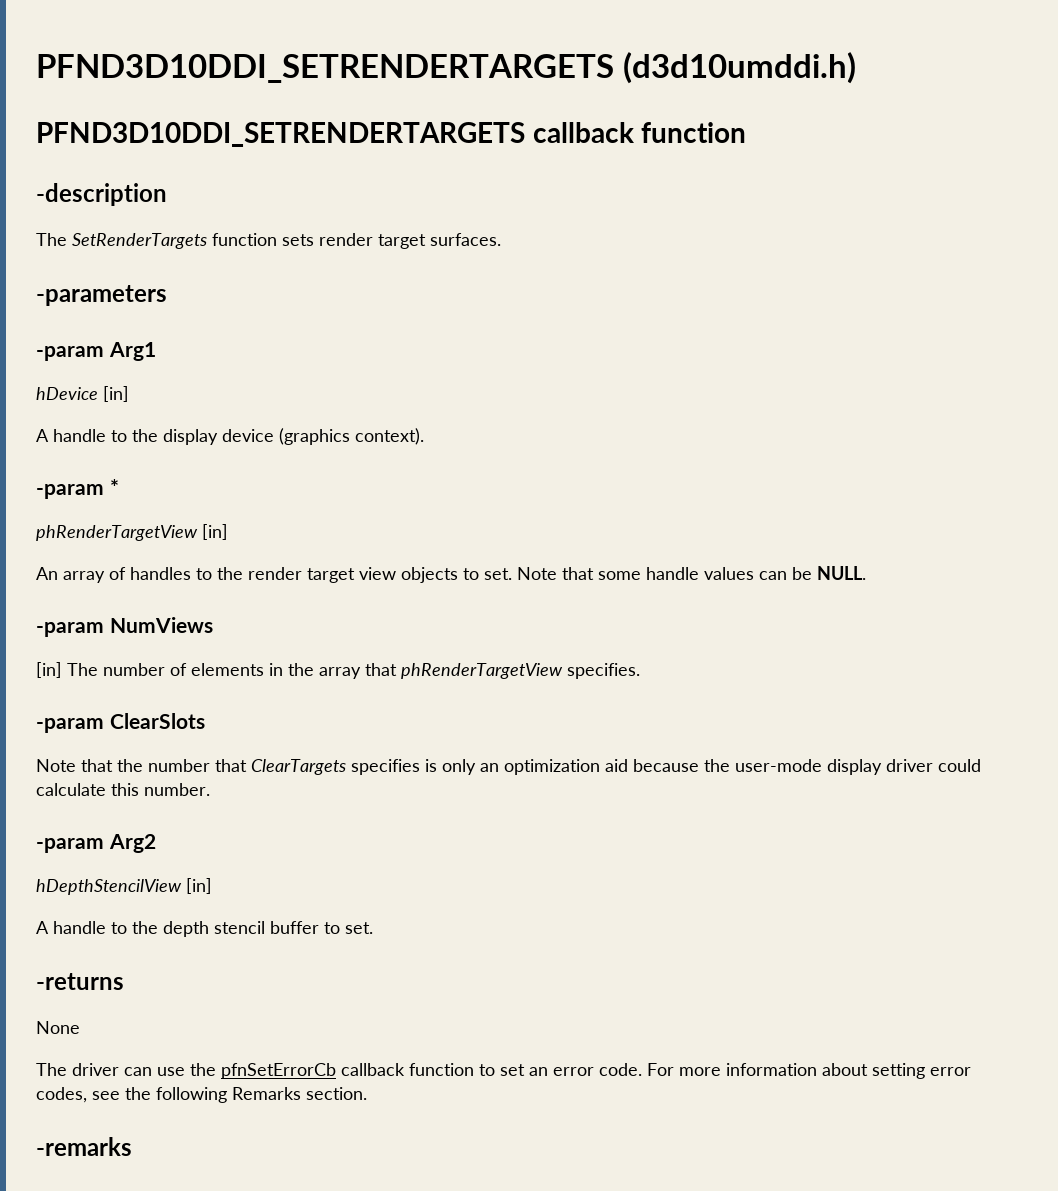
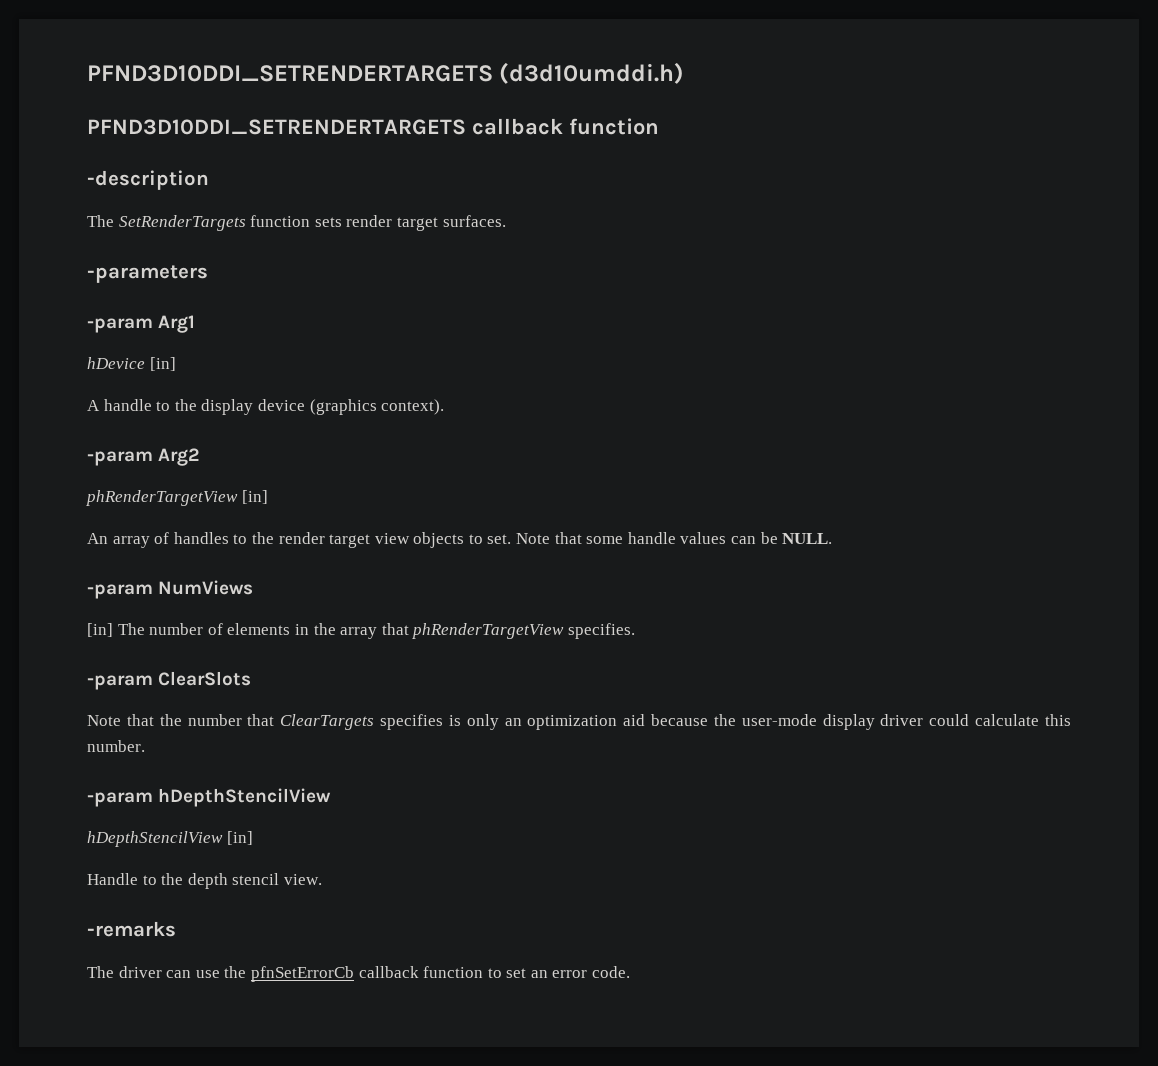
- -param *
+ -param Arg2
- -param Arg2
+ -param hDepthStencilView
- A handle to the depth stencil buffer to set.
- -returns
- None
+ Handle to the depth stencil view.
+ -remarks
- For more information about setting error codes, see the following Remarks section.
- -remarks

